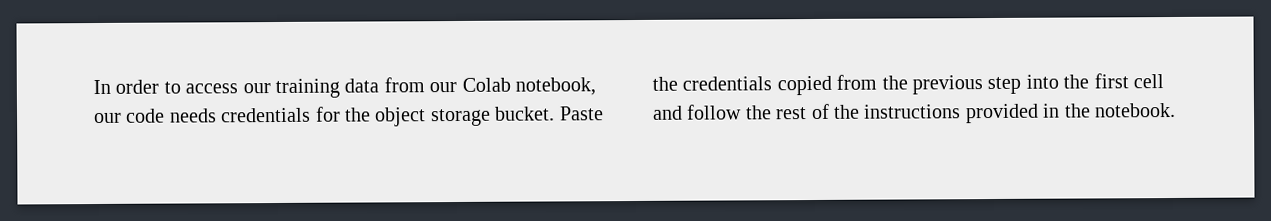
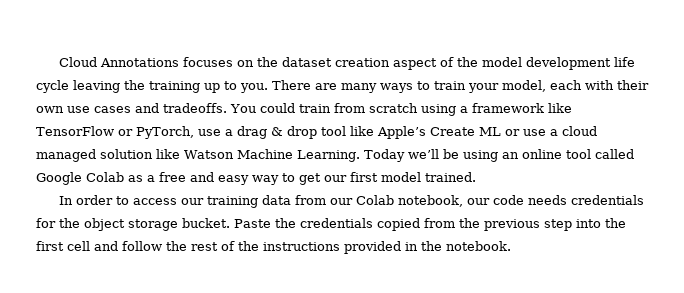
+ Cloud Annotations focuses on the dataset creation aspect of the model development life cycle leaving the training up to you. There are many ways to train your model, each with their own use cases and tradeoffs. You could train from scratch using a framework like TensorFlow or PyTorch, use a drag & drop tool like Apple’s Create ML or use a cloud managed solution like Watson Machine Learning. Today we’ll be using an online tool called Google Colab as a free and easy way to get our first model trained.

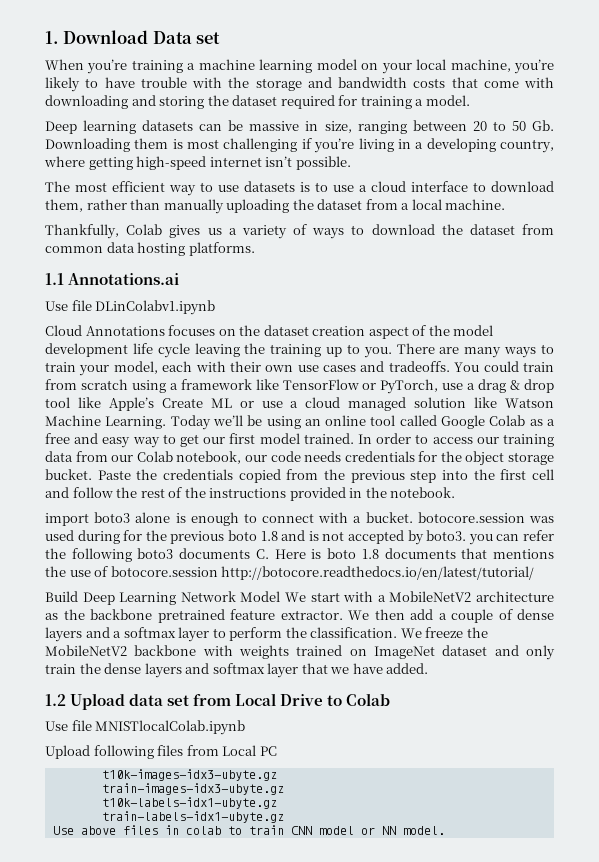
+ 1. Download Data set
+ When you’re training a machine learning model on your local machine, you’re likely to have trouble with the storage and bandwidth costs that come with downloading and storing the dataset required for training a model.
+ Deep learning datasets can be massive in size, ranging between 20 to 50 Gb. Downloading them is most challenging if you’re living in a developing country, where getting high-speed internet isn’t possible.
+ The most efficient way to use datasets is to use a cloud interface to download them, rather than manually uploading the dataset from a local machine.
+ Thankfully, Colab gives us a variety of ways to download the dataset from common data hosting platforms.
+ 1.1 Annotations.ai
+ Use file DLinColabv1.ipynb
- Today we’ll be using an online tool called Google Colab as a free and easy way to get our first model trained.
- In order to access our training data from our Colab notebook, our code needs credentials for the object storage bucket.
+ Today we’ll be using an online tool called Google Colab as a free and easy way to get our first model trained. In order to access our training data from our Colab notebook, our code needs credentials for the object storage bucket.
+ import boto3 alone is enough to connect with a bucket. botocore.session was used during for the previous boto 1.8 and is not accepted by boto3. you can refer the following boto3 documents С. Here is boto 1.8 documents that mentions the use of botocore.session http://botocore.readthedocs.io/en/latest/tutorial/
+ Build Deep Learning Network Model We start with a MobileNetV2 architecture as the backbone pretrained feature extractor. We then add a couple of dense layers and a softmax layer to perform the classification. We freeze the MobileNetV2 backbone with weights trained on ImageNet dataset and only train the dense layers and softmax layer that we have added.
+ 1.2 Upload data set from Local Drive to Colab
+ Use file MNISTlocalColab.ipynb
+ Upload following files from Local PC
+ t10k-images-idx3-ubyte.gz
+ train-images-idx3-ubyte.gz
+ t10k-labels-idx1-ubyte.gz
+ train-labels-idx1-ubyte.gz
+ Use above files in colab to train CNN model or NN model.

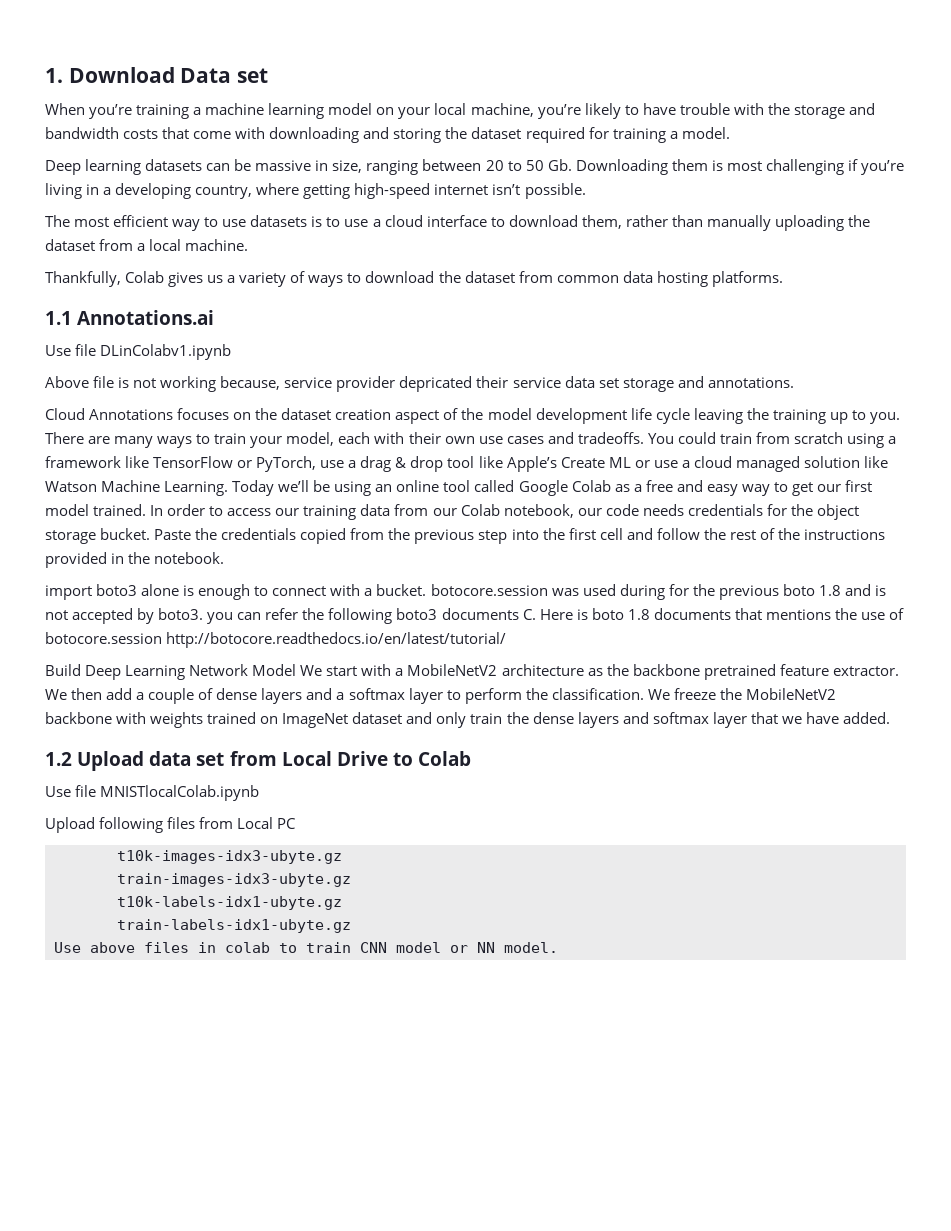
+ Above file is not working because, service provider depricated their service data set storage and annotations.

